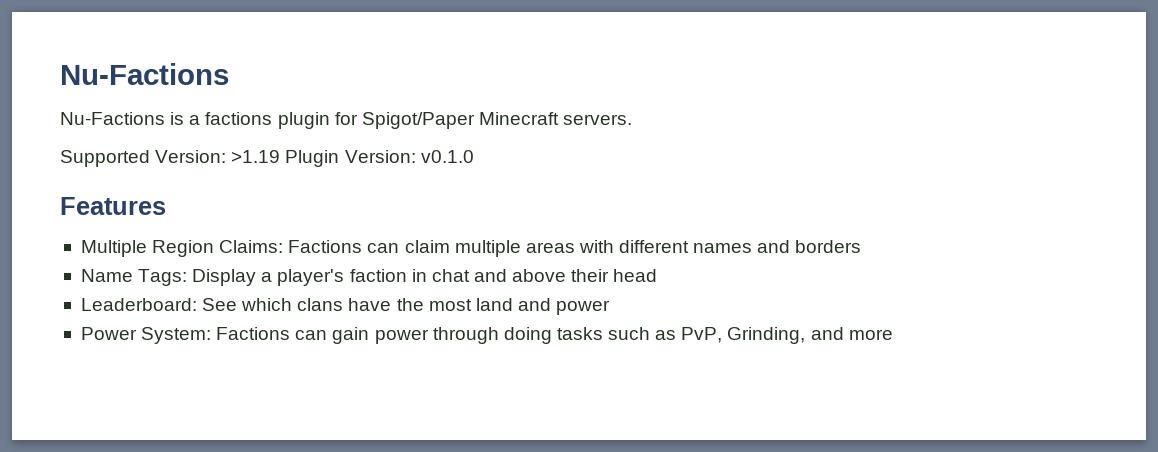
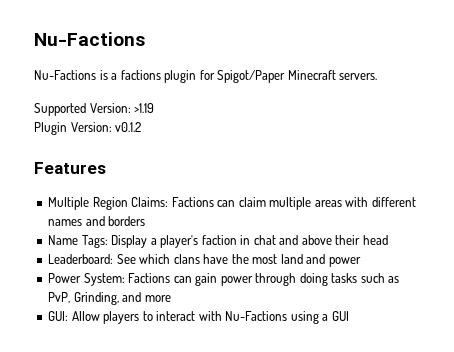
- Supported Version: >1.19 Plugin Version: v0.1.0
+ Supported Version: >1.19
+ Plugin Version: v0.1.2
+ GUI: Allow players to interact with Nu-Factions using a GUI

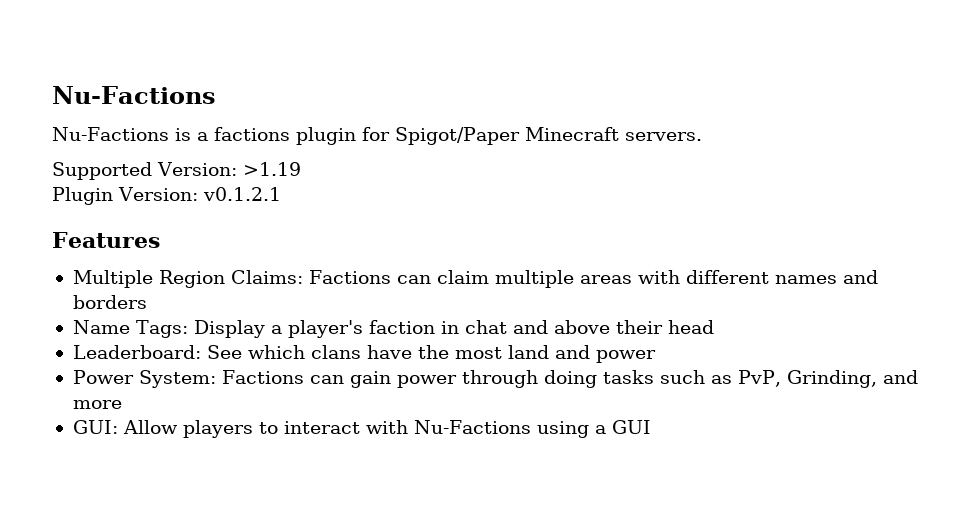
- Plugin Version: v0.1.2
+ Plugin Version: v0.1.2.1

